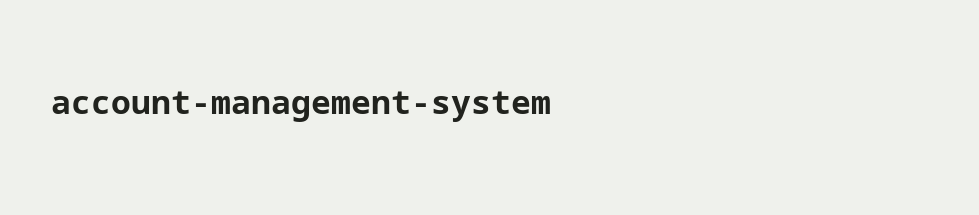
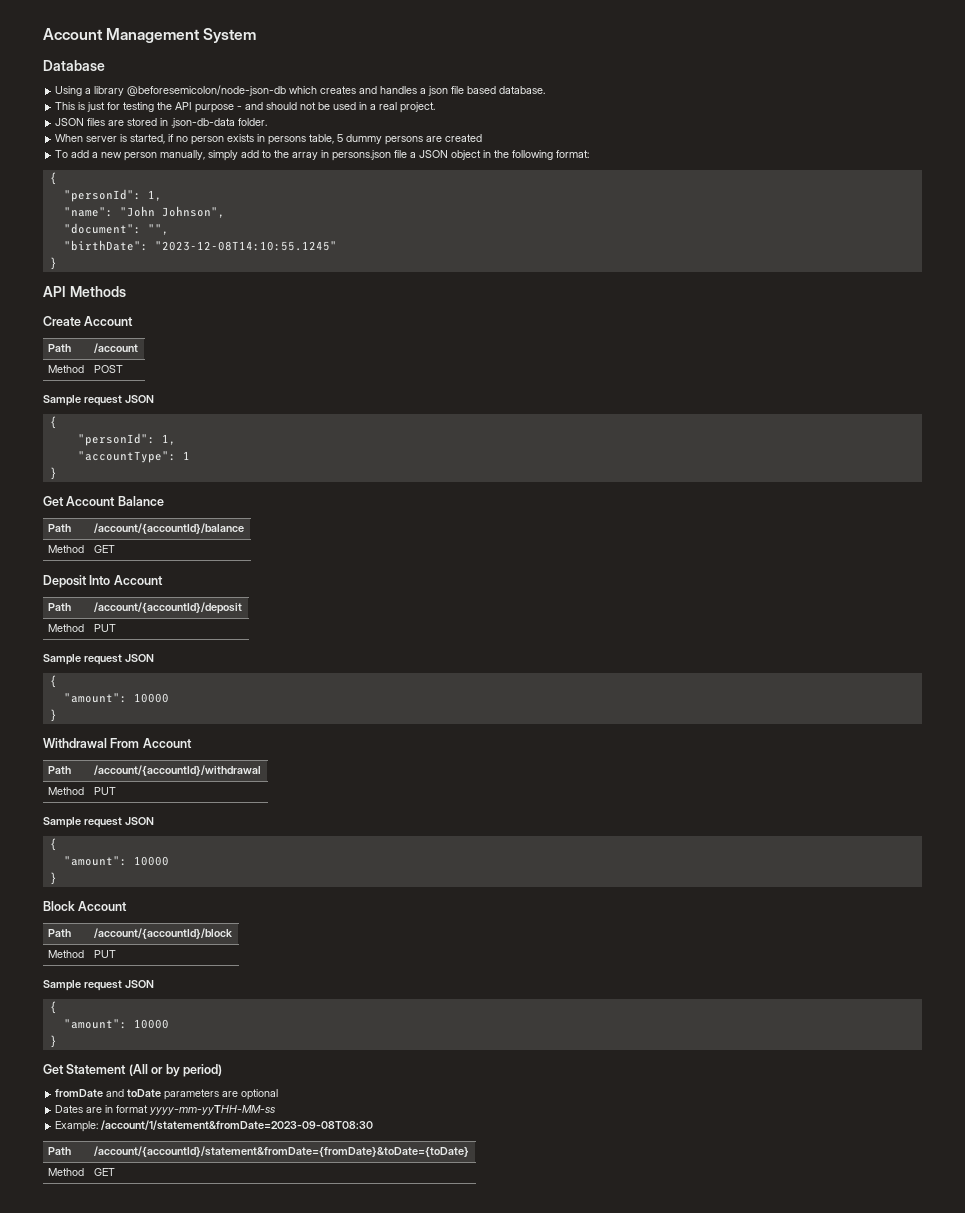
- account-management-system
+ Account Management System
+ Database
+ Using a library @beforesemicolon/node-json-db which creates and handles a json file based database.
+ This is just for testing the API purpose - and should not be used in a real project.
+ JSON files are stored in .json-db-data folder.
+ When server is started, if no person exists in persons table, 5 dummy persons are created
+ To add a new person manually, simply add to the array in persons.json file a JSON object in the following format:
+ {
+ "personId": 1,
+ "name": "John Johnson",
+ "document": "",
+ "birthDate": "2023-12-08T14:10:55.1245"
+ }
+ API Methods
+ Create Account
+ Path | /account
+ Method | POST
+ Sample request JSON
+ {
+ "personId": 1,
+ "accountType": 1
+ }
+ Get Account Balance
+ Path | /account/{accountId}/balance
+ Method | GET
+ Deposit Into Account
+ Path | /account/{accountId}/deposit
+ Method | PUT
+ Sample request JSON
+ {
+ "amount": 10000
+ }
+ Withdrawal From Account
+ Path | /account/{accountId}/withdrawal
+ Method | PUT
+ Sample request JSON
+ {
+ "amount": 10000
+ }
+ Block Account
+ Path | /account/{accountId}/block
+ Method | PUT
+ Sample request JSON
+ {
+ "amount": 10000
+ }
+ Get Statement (All or by period)
+ fromDate and toDate parameters are optional
+ Dates are in format yyyy-mm-yyTHH-MM-ss
+ Example: /account/1/statement&fromDate=2023-09-08T08:30
+ Path | /account/{accountId}/statement&fromDate={fromDate}&toDate={toDate}
+ Method | GET

